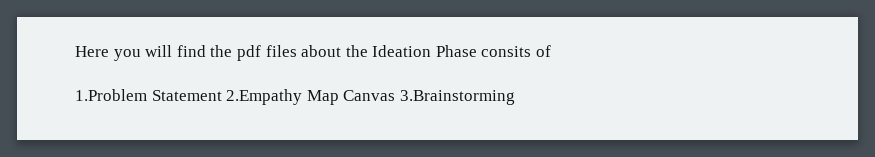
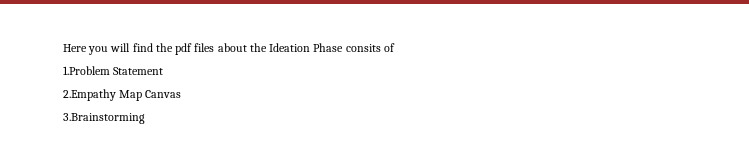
- 1.Problem Statement 2.Empathy Map Canvas 3.Brainstorming
+ 1.Problem Statement
+ 2.Empathy Map Canvas
+ 3.Brainstorming

